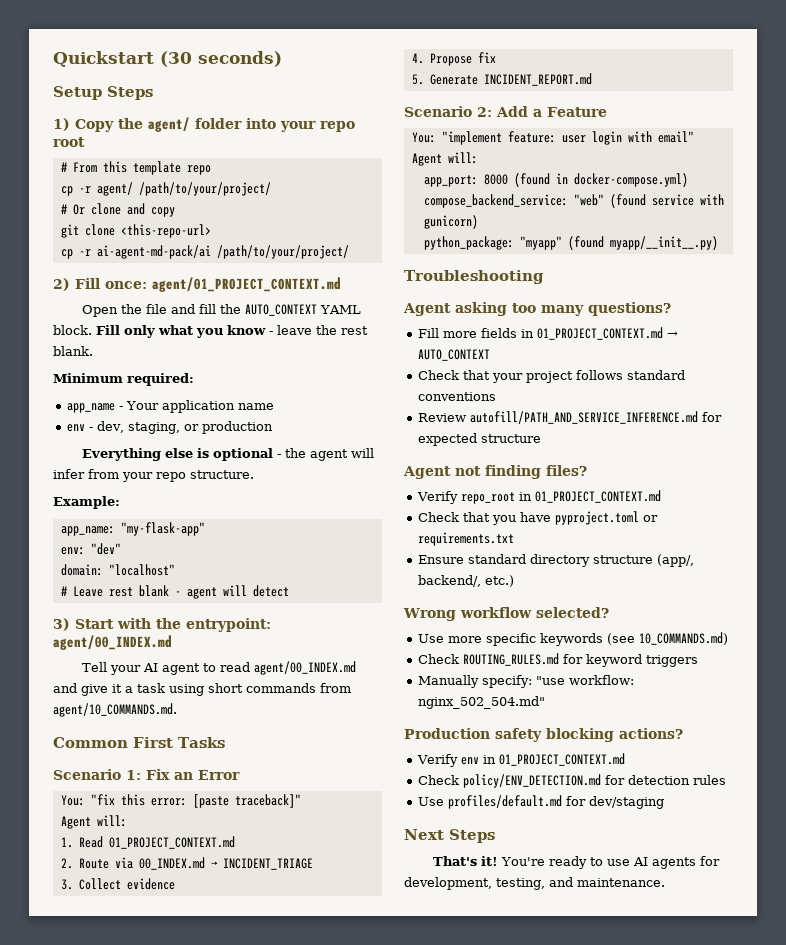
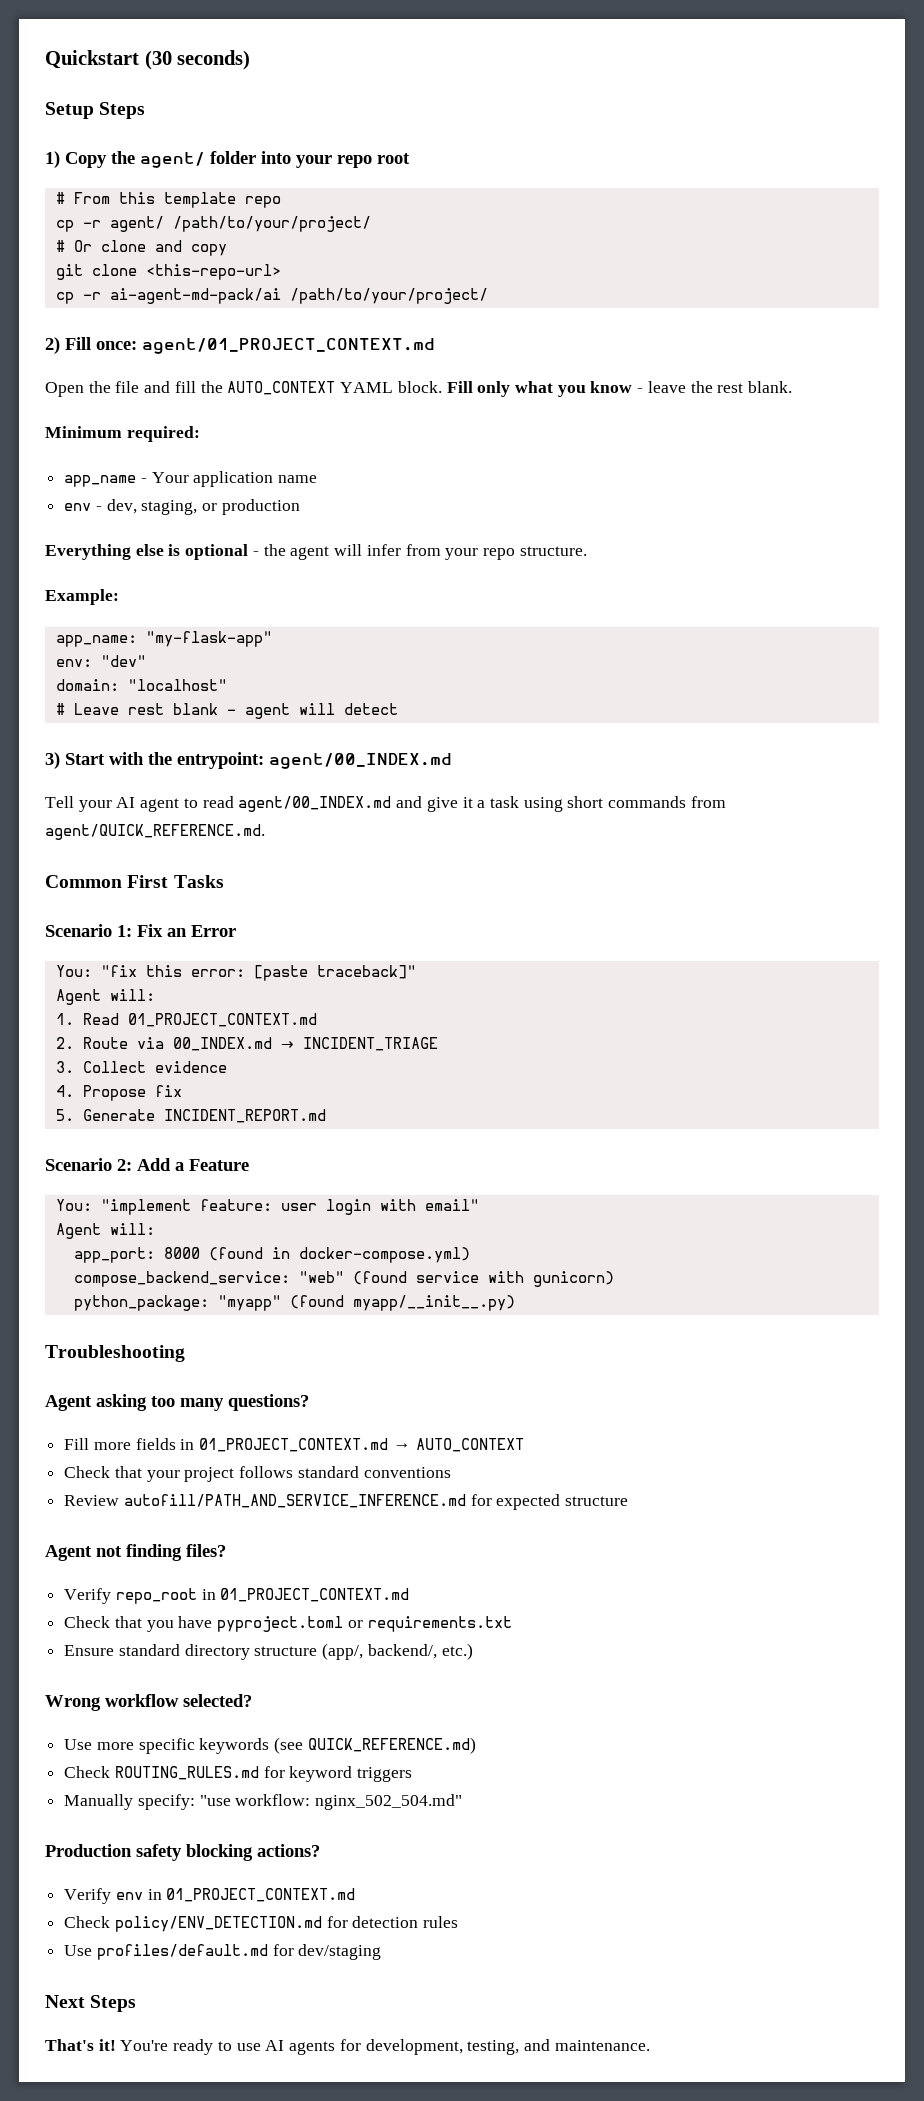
- Tell your AI agent to read agent/00_INDEX.md and give it a task using short commands from agent/10_COMMANDS.md.
+ Tell your AI agent to read agent/00_INDEX.md and give it a task using short commands from agent/QUICK_REFERENCE.md.
- Use more specific keywords (see 10_COMMANDS.md)
+ Use more specific keywords (see QUICK_REFERENCE.md)

